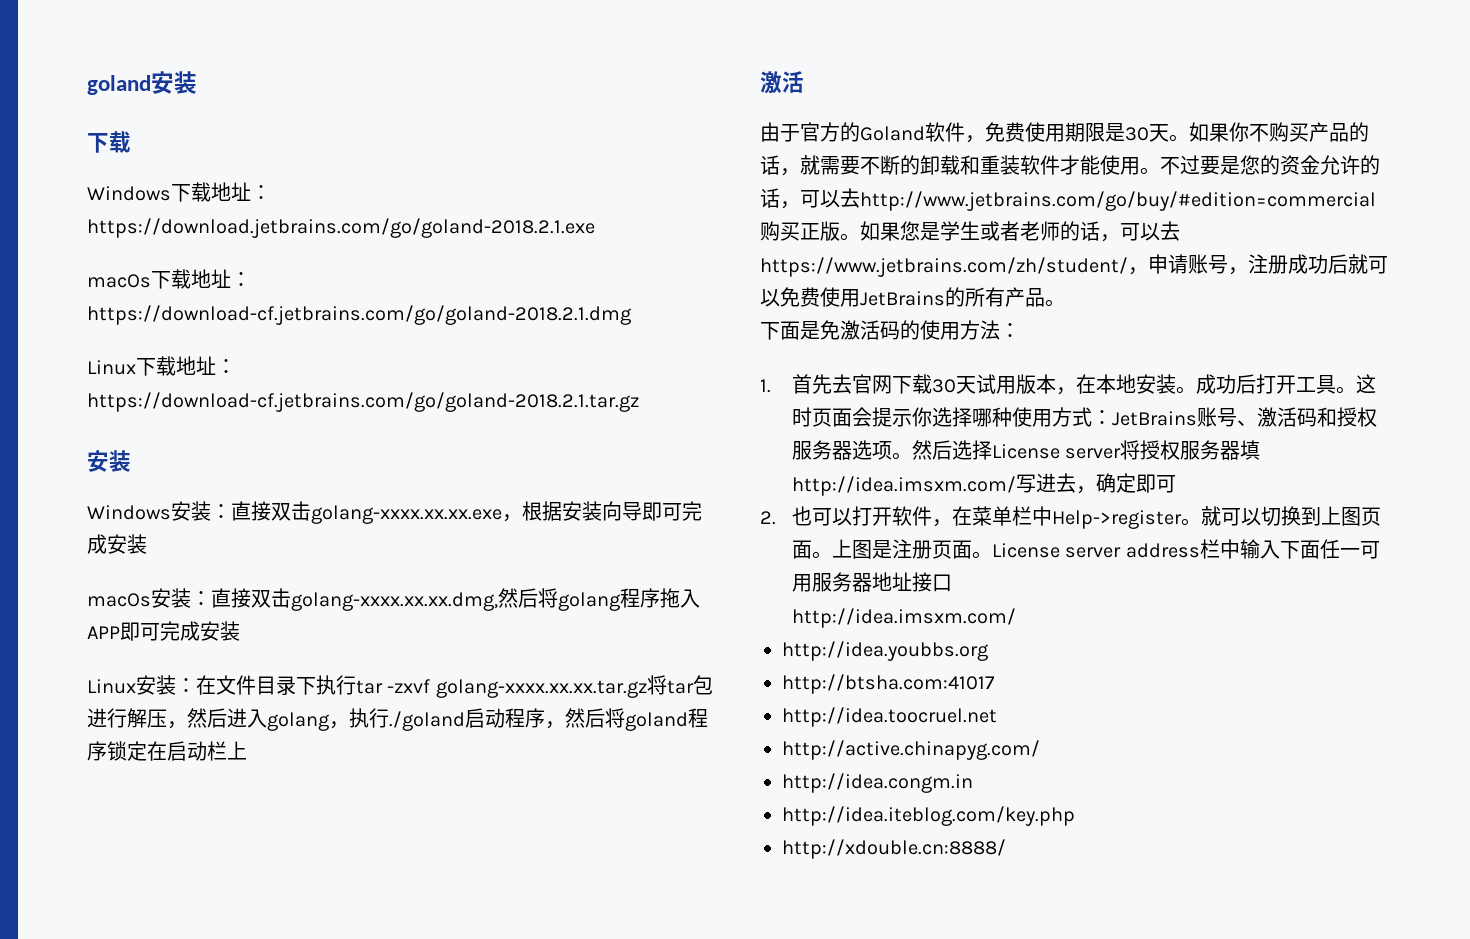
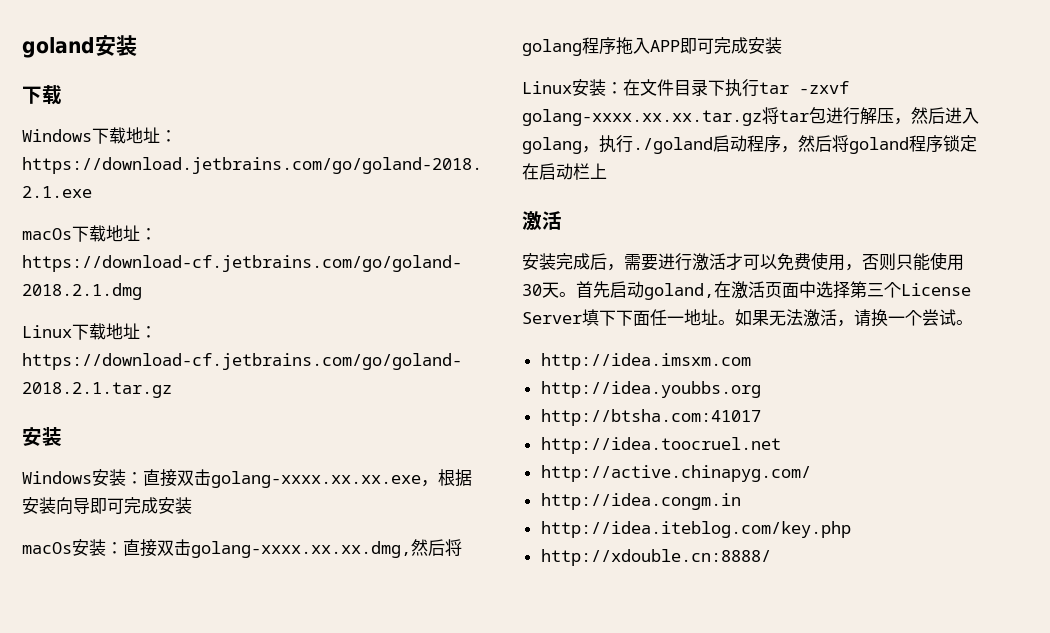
- 由于官方的Goland软件，免费使用期限是30天。如果你不购买产品的话，就需要不断的卸载和重装软件才能使用。不过要是您的资金允许的话，可以去http://www.jetbrains.com/go/buy/#edition=commercial购买正版。如果您是学生或者老师的话，可以去https://www.jetbrains.com/zh/student/，申请账号，注册成功后就可以免费使用JetBrains的所有产品。
- 下面是免激活码的使用方法：
- 1.首先去官网下载30天试用版本，在本地安装。成功后打开工具。这时页面会提示你选择哪种使用方式：JetBrains账号、激活码和授权服务器选项。然后选择License server将授权服务器填http://idea.imsxm.com/写进去，确定即可
- 2.也可以打开软件，在菜单栏中Help->register。就可以切换到上图页面。上图是注册页面。License server address栏中输入下面任一可用服务器地址接口
- http://idea.imsxm.com/
+ 安装完成后，需要进行激活才可以免费使用，否则只能使用30天。首先启动goland,在激活页面中选择第三个License Server填下下面任一地址。如果无法激活，请换一个尝试。
+ http://idea.imsxm.com

